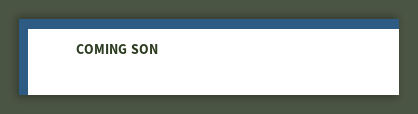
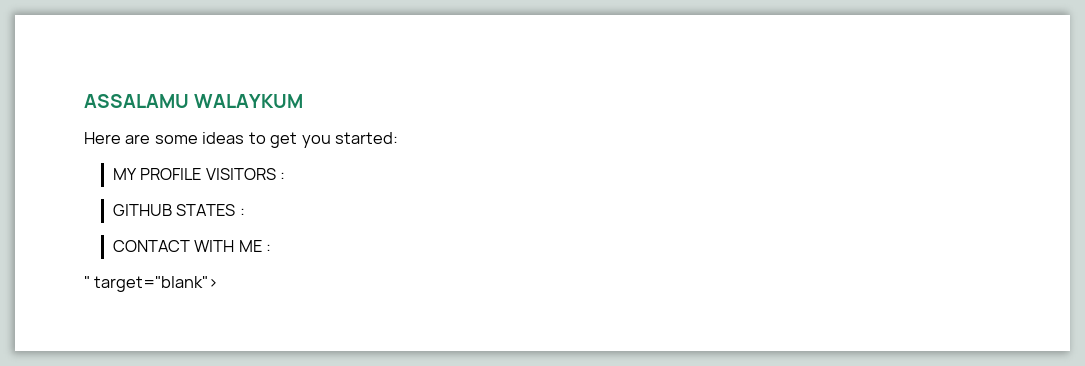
- COMING SON
+ ASSALAMU WALAYKUM
+ Here are some ideas to get you started:
+ MY PROFILE VISITORS :
+ GITHUB STATES :
+ CONTACT WITH ME :
+ " target="blank">

